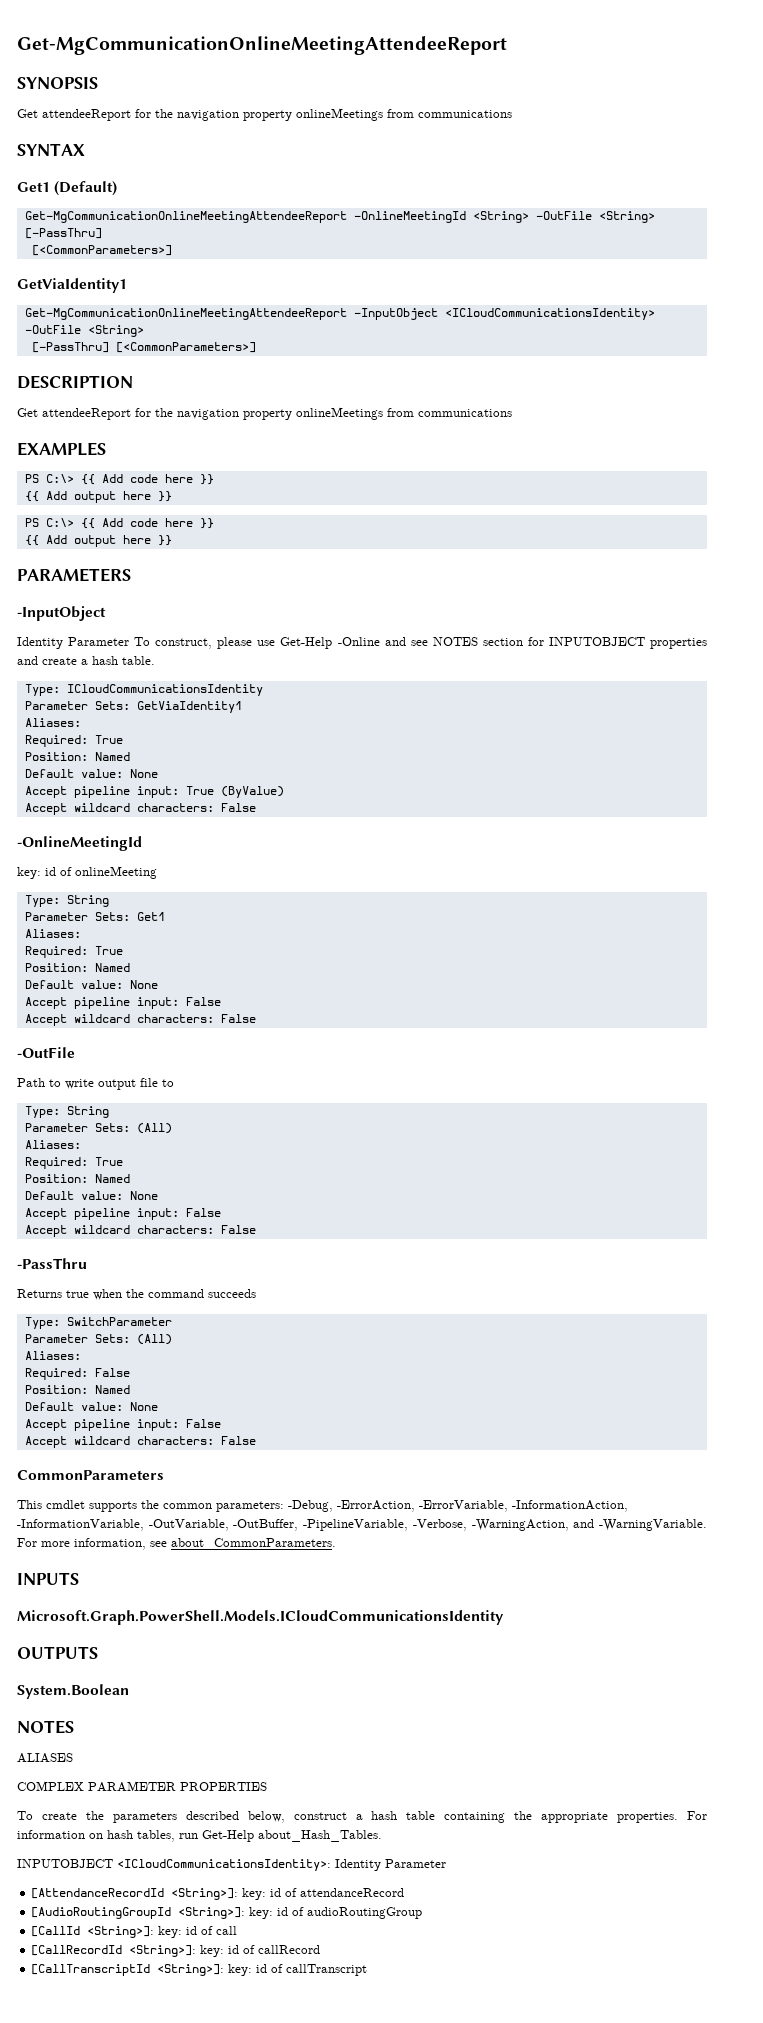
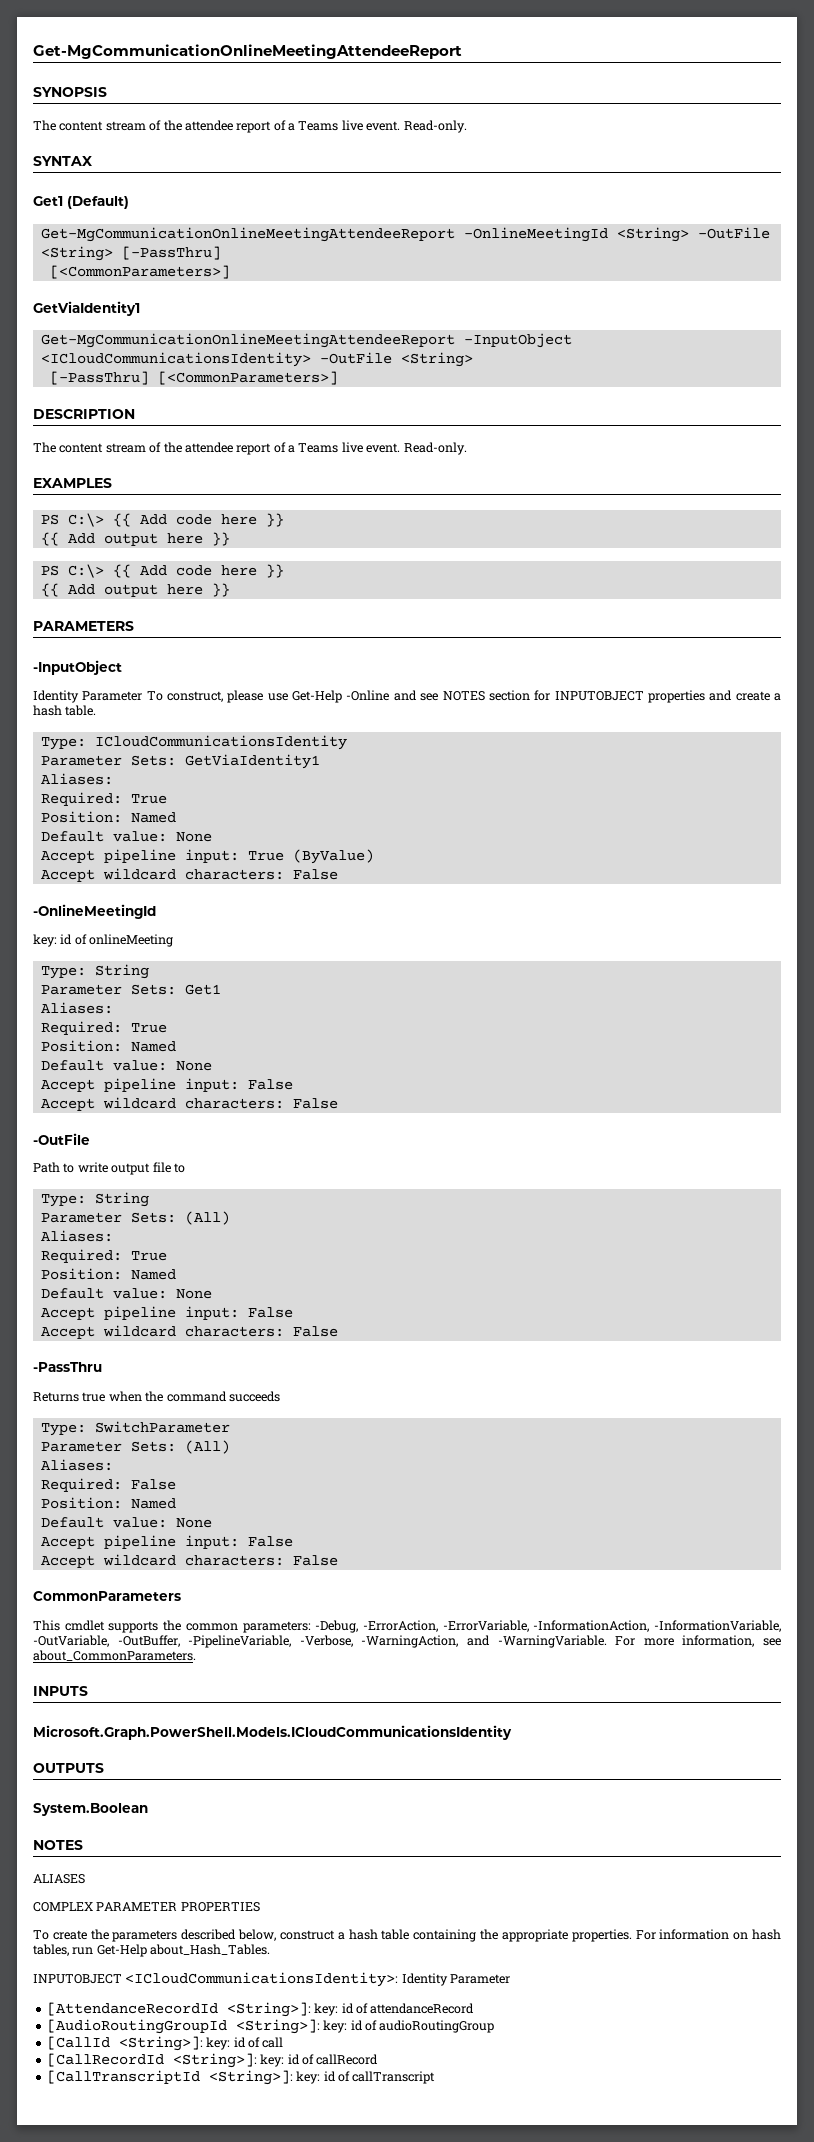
  SYNOPSIS
- Get attendeeReport for the navigation property onlineMeetings from communications
+ The content stream of the attendee report of a Teams live event. Read-only.
  DESCRIPTION
- Get attendeeReport for the navigation property onlineMeetings from communications
+ The content stream of the attendee report of a Teams live event. Read-only.

